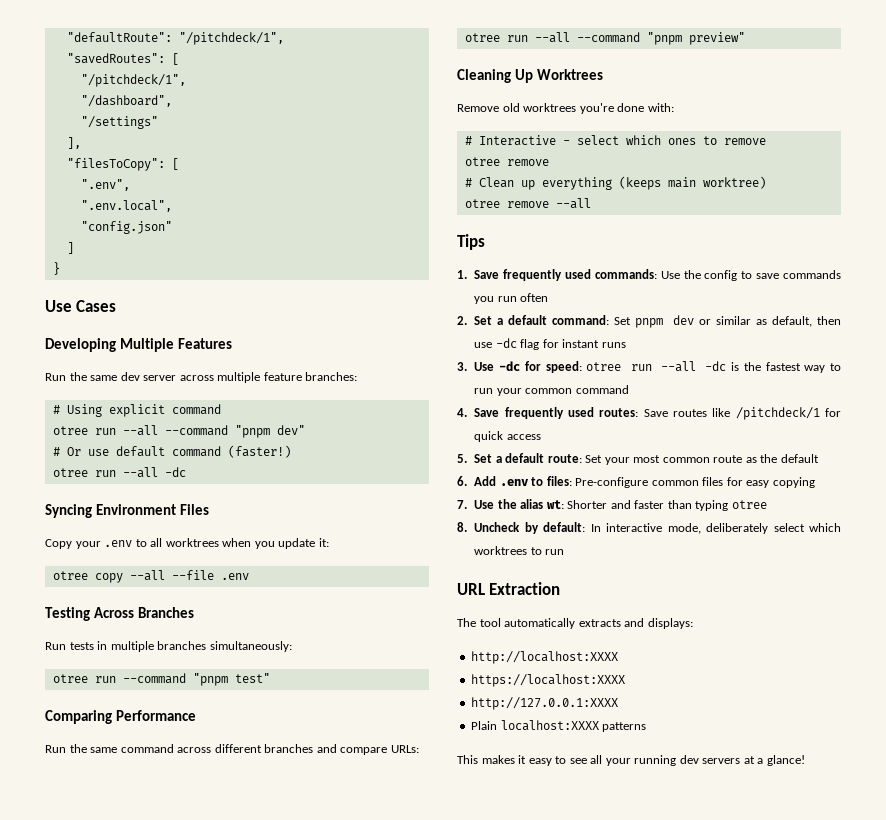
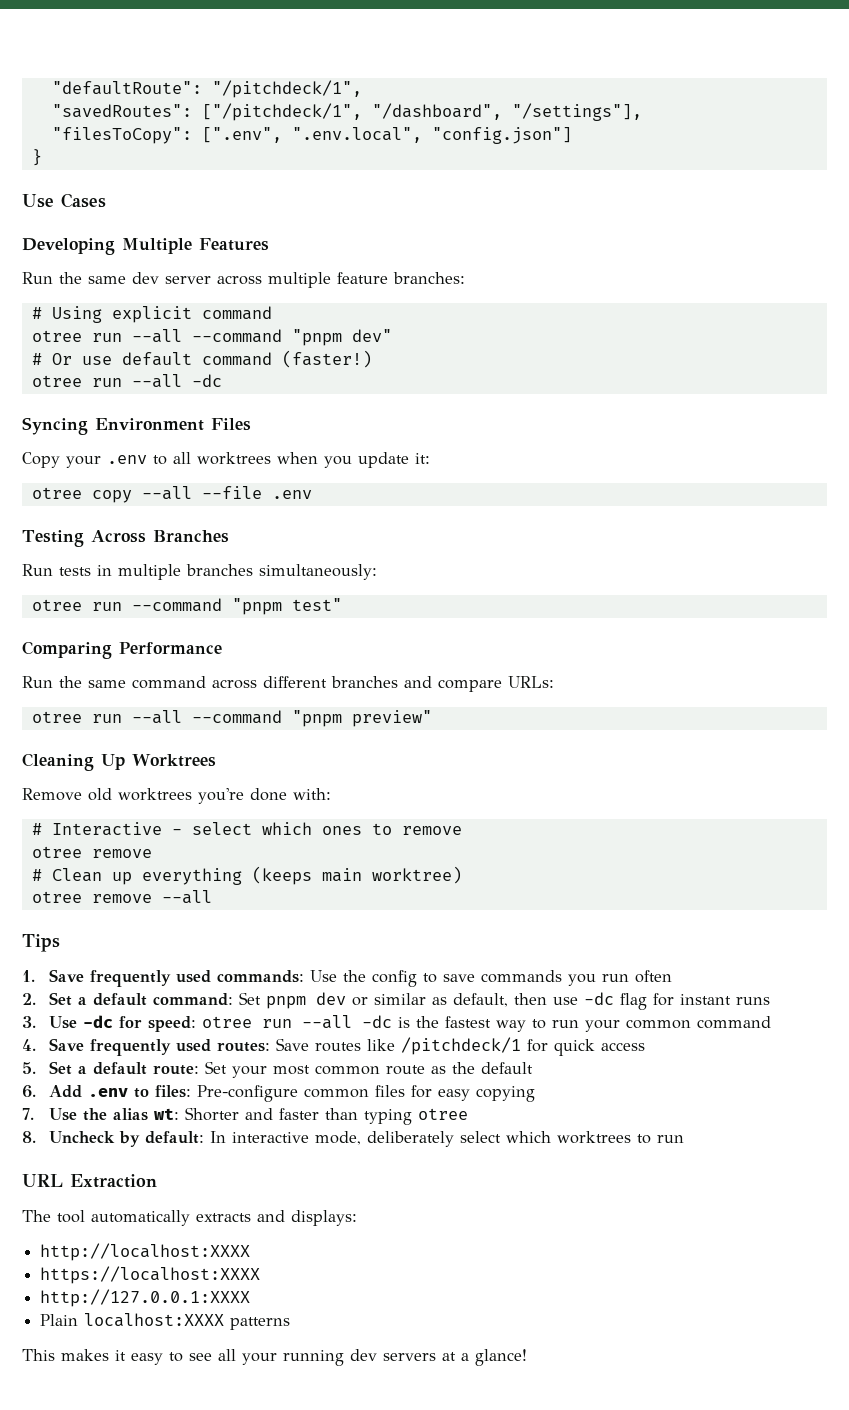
- "savedRoutes": [
- "/pitchdeck/1",
- "/dashboard",
- "/settings"
- ],
+ "savedRoutes": ["/pitchdeck/1", "/dashboard", "/settings"],
- "filesToCopy": [
- ".env",
- ".env.local",
- "config.json"
- ]
+ "filesToCopy": [".env", ".env.local", "config.json"]

